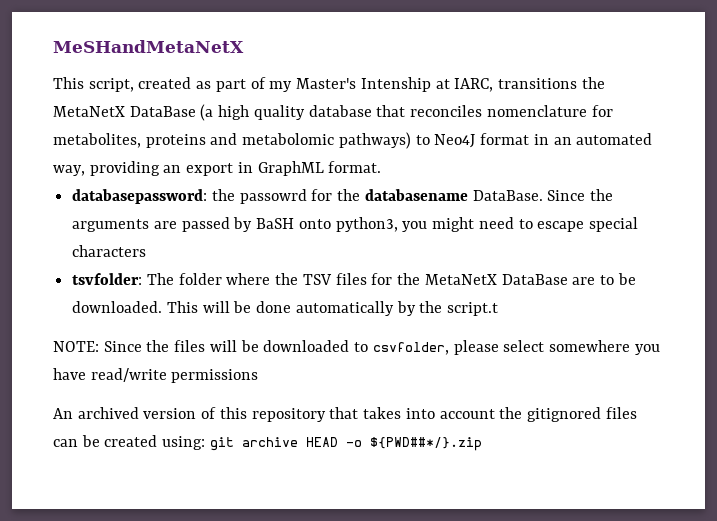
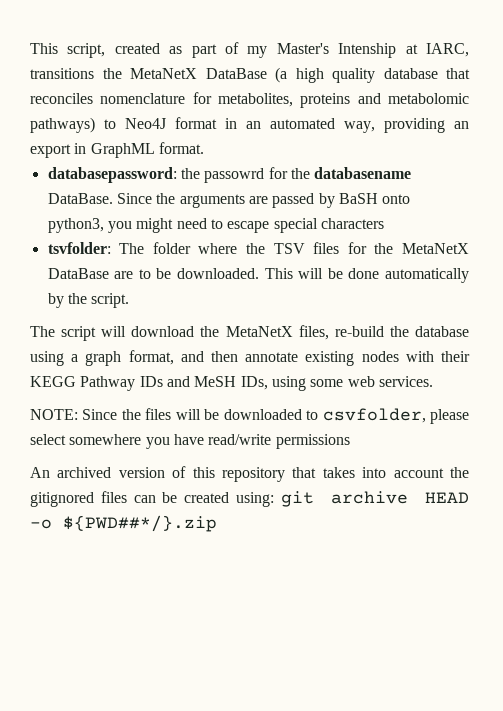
- MeSHandMetaNetX
- This will be done automatically by the script.t
+ This will be done automatically by the script.
+ The script will download the MetaNetX files, re-build the database using a graph format, and then annotate existing nodes with their KEGG Pathway IDs and MeSH IDs, using some web services.

